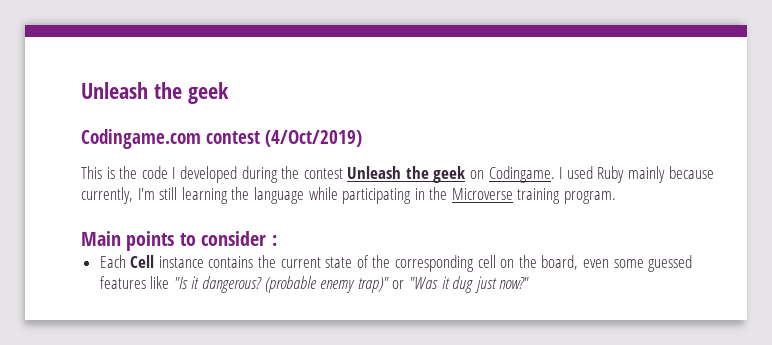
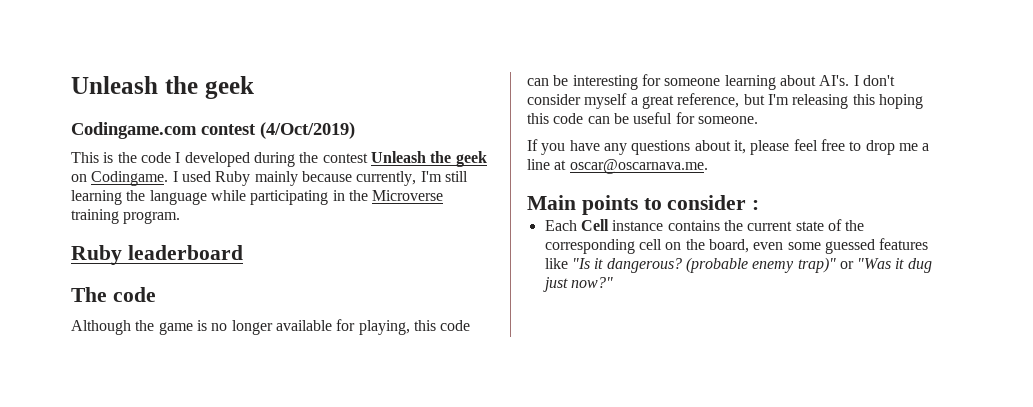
+ Ruby leaderboard
+ The code
+ Although the game is no longer available for playing, this code can be interesting for someone learning about AI's. I don't consider myself a great reference, but I'm releasing this hoping this code can be useful for someone.
+ If you have any questions about it, please feel free to drop me a line at oscar@oscarnava.me.

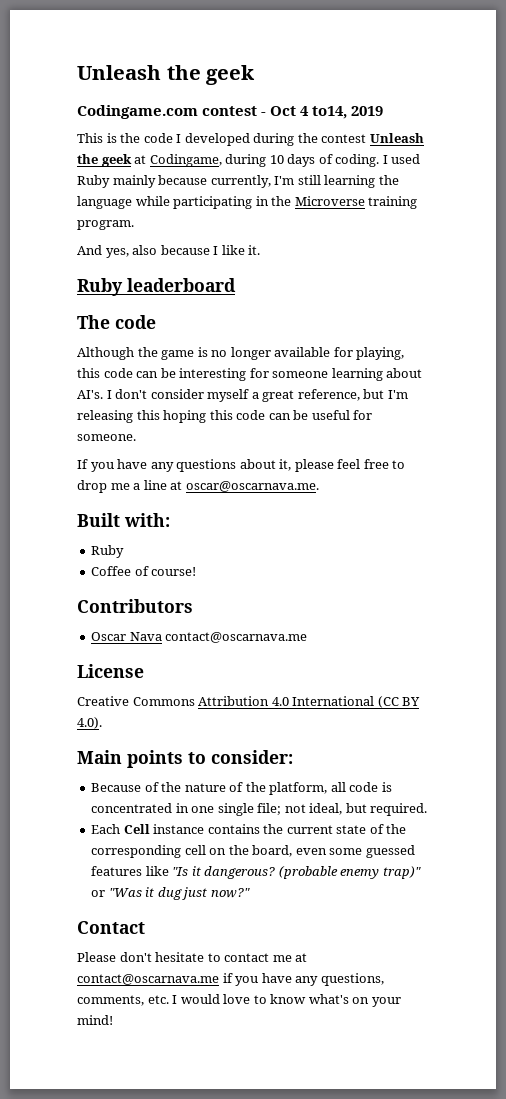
- Codingame.com contest (4/Oct/2019)
+ Codingame.com contest - Oct 4 to14, 2019
- This is the code I developed during the contest Unleash the geek on Codingame.
+ This is the code I developed during the contest Unleash the geek at Codingame, during 10 days of coding.
+ And yes, also because I like it.
- Main points to consider :
+ Built with:
+ Ruby
+ Coffee of course!
+ Contributors
+ Oscar Nava contact@oscarnava.me
+ License
+ Creative Commons Attribution 4.0 International (CC BY 4.0).
+ Main points to consider:
+ Because of the nature of the platform, all code is concentrated in one single file; not ideal, but required.
+ Contact
+ Please don't hesitate to contact me at contact@oscarnava.me if you have any questions, comments, etc. I would love to know what's on your mind!

